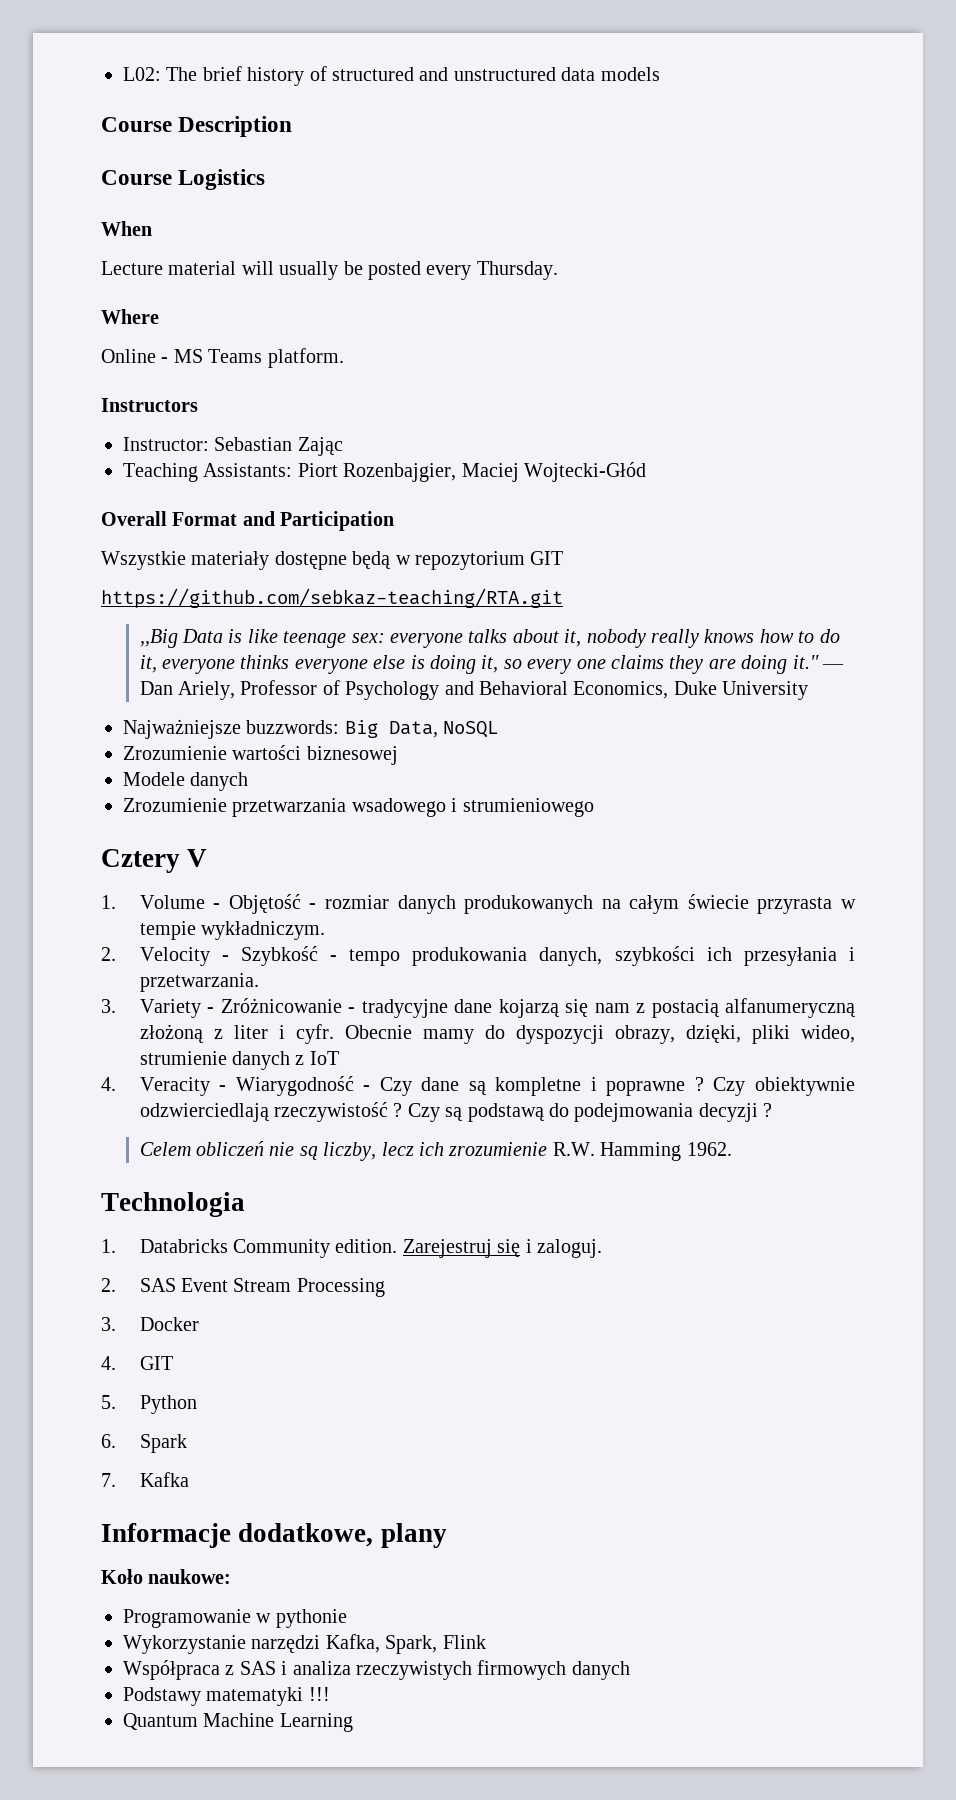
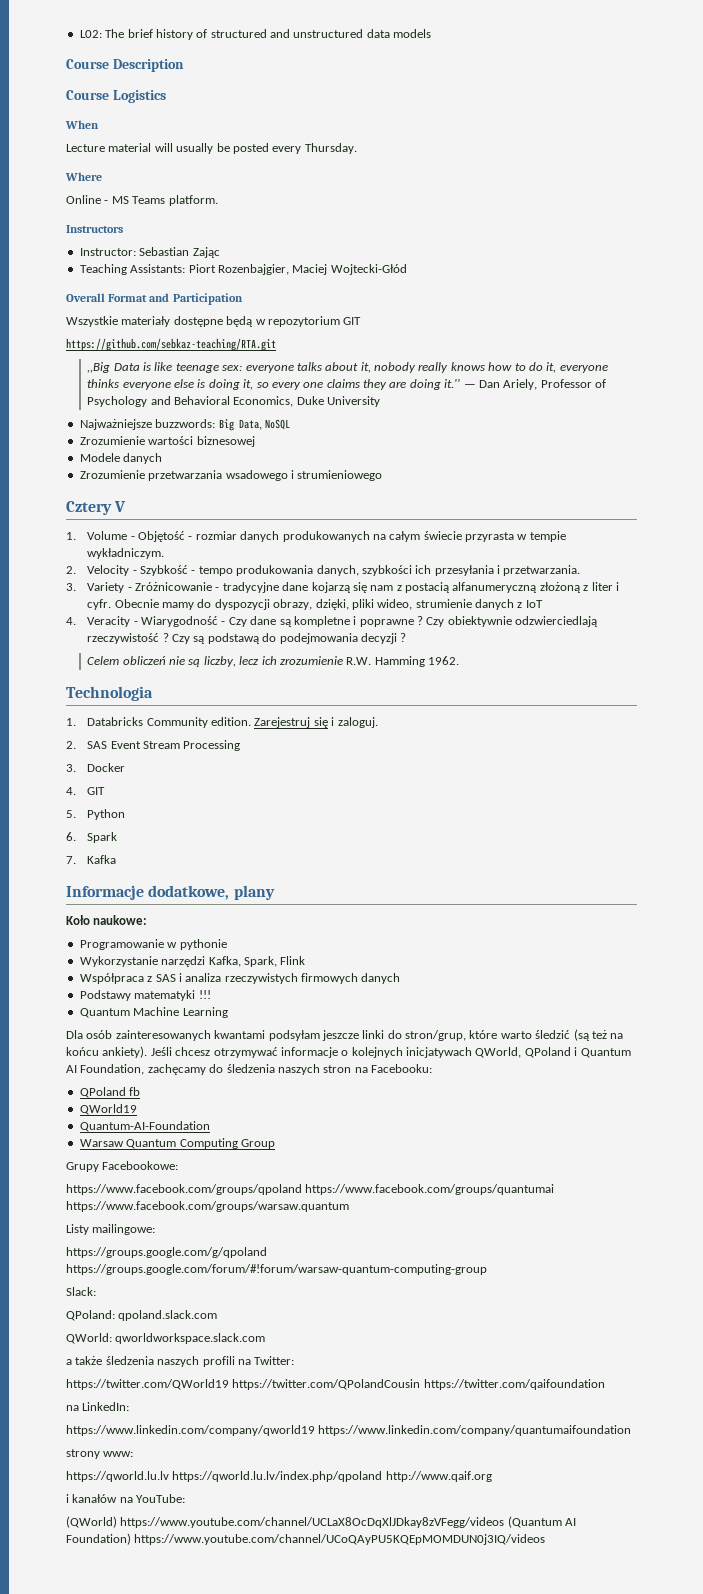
+ Dla osób zainteresowanych kwantami podsyłam jeszcze linki do stron/grup, które warto śledzić (są też na końcu ankiety). Jeśli chcesz otrzymywać informacje o kolejnych inicjatywach QWorld, QPoland i Quantum AI Foundation, zachęcamy do śledzenia naszych stron na Facebooku:
+ QPoland fb
+ QWorld19
+ Quantum-AI-Foundation
+ Warsaw Quantum Computing Group
+ Grupy Facebookowe:
+ https://www.facebook.com/groups/qpoland https://www.facebook.com/groups/quantumai https://www.facebook.com/groups/warsaw.quantum
+ Listy mailingowe:
+ https://groups.google.com/g/qpoland https://groups.google.com/forum/#!forum/warsaw-quantum-computing-group
+ Slack:
+ QPoland: qpoland.slack.com
+ QWorld: qworldworkspace.slack.com
+ a także śledzenia naszych profili na Twitter:
+ https://twitter.com/QWorld19 https://twitter.com/QPolandCousin https://twitter.com/qaifoundation
+ na LinkedIn:
+ https://www.linkedin.com/company/qworld19 https://www.linkedin.com/company/quantumaifoundation
+ strony www:
+ https://qworld.lu.lv https://qworld.lu.lv/index.php/qpoland http://www.qaif.org
+ i kanałów na YouTube:
+ (QWorld) https://www.youtube.com/channel/UCLaX8OcDqXlJDkay8zVFegg/videos (Quantum AI Foundation) https://www.youtube.com/channel/UCoQAyPU5KQEpMOMDUN0j3IQ/videos

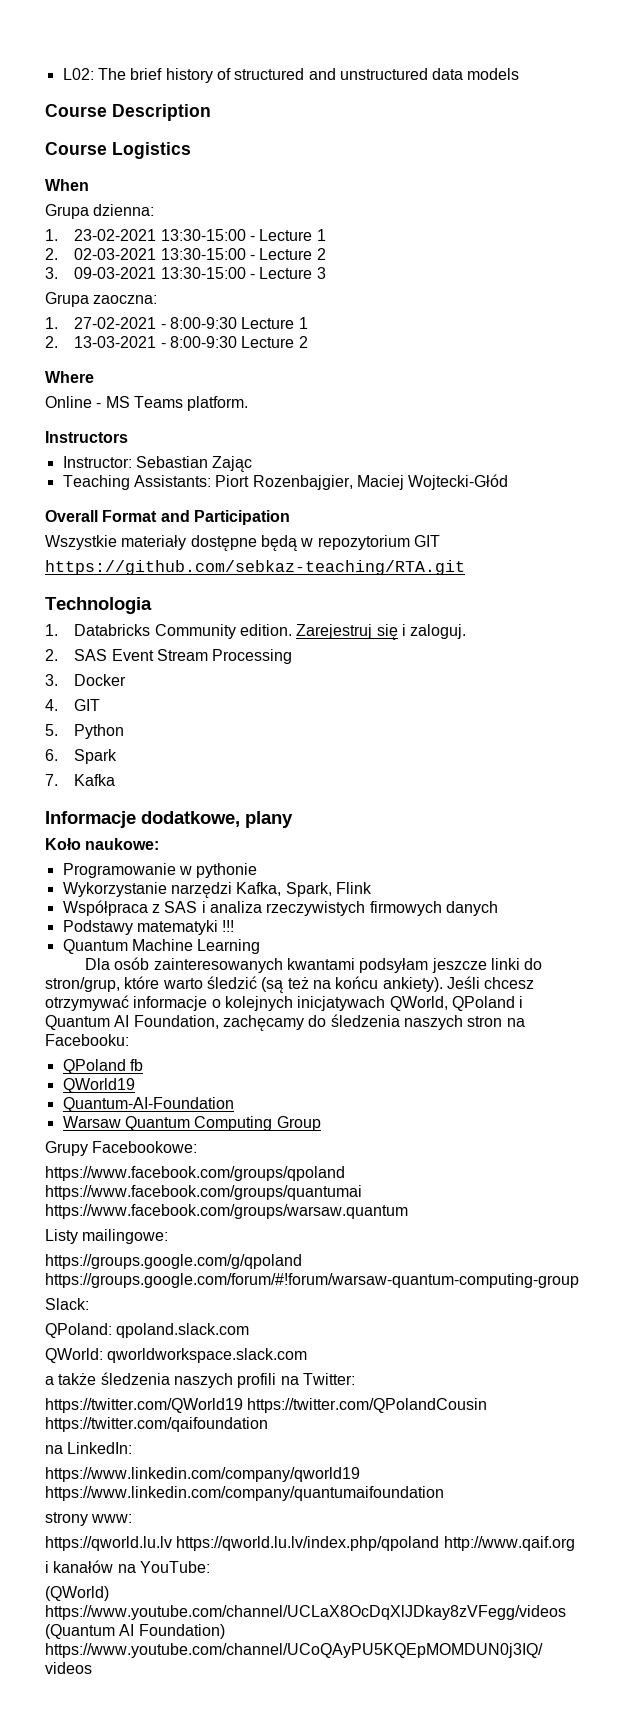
- Lecture material will usually be posted every Thursday.
+ Grupa dzienna:
+ 1. 23-02-2021 13:30-15:00 - Lecture 1
+ 2. 02-03-2021 13:30-15:00 - Lecture 2
+ 3. 09-03-2021 13:30-15:00 - Lecture 3
+ Grupa zaoczna:
+ 1. 27-02-2021 - 8:00-9:30 Lecture 1
+ 2. 13-03-2021 - 8:00-9:30 Lecture 2
- ,,Big Data is like teenage sex: everyone talks about it, nobody really knows how to do it, everyone thinks everyone else is doing it, so every one claims they are doing it.'' — Dan Ariely, Professor of Psychology and Behavioral Economics, Duke University
- Najważniejsze buzzwords: Big Data, NoSQL
- Zrozumienie wartości biznesowej
- Modele danych
- Zrozumienie przetwarzania wsadowego i strumieniowego
- Cztery V
- 1. Volume - Objętość - rozmiar danych produkowanych na całym świecie przyrasta w tempie wykładniczym.
- 2. Velocity - Szybkość - tempo produkowania danych, szybkości ich przesyłania i przetwarzania.
- 3. Variety - Zróżnicowanie - tradycyjne dane kojarzą się nam z postacią alfanumeryczną złożoną z liter i cyfr. Obecnie mamy do dyspozycji obrazy, dzięki, pliki wideo, strumienie danych z IoT
- 4. Veracity - Wiarygodność - Czy dane są kompletne i poprawne ? Czy obiektywnie odzwierciedlają rzeczywistość ? Czy są podstawą do podejmowania decyzji ?
- Celem obliczeń nie są liczby, lecz ich zrozumienie R.W. Hamming 1962.

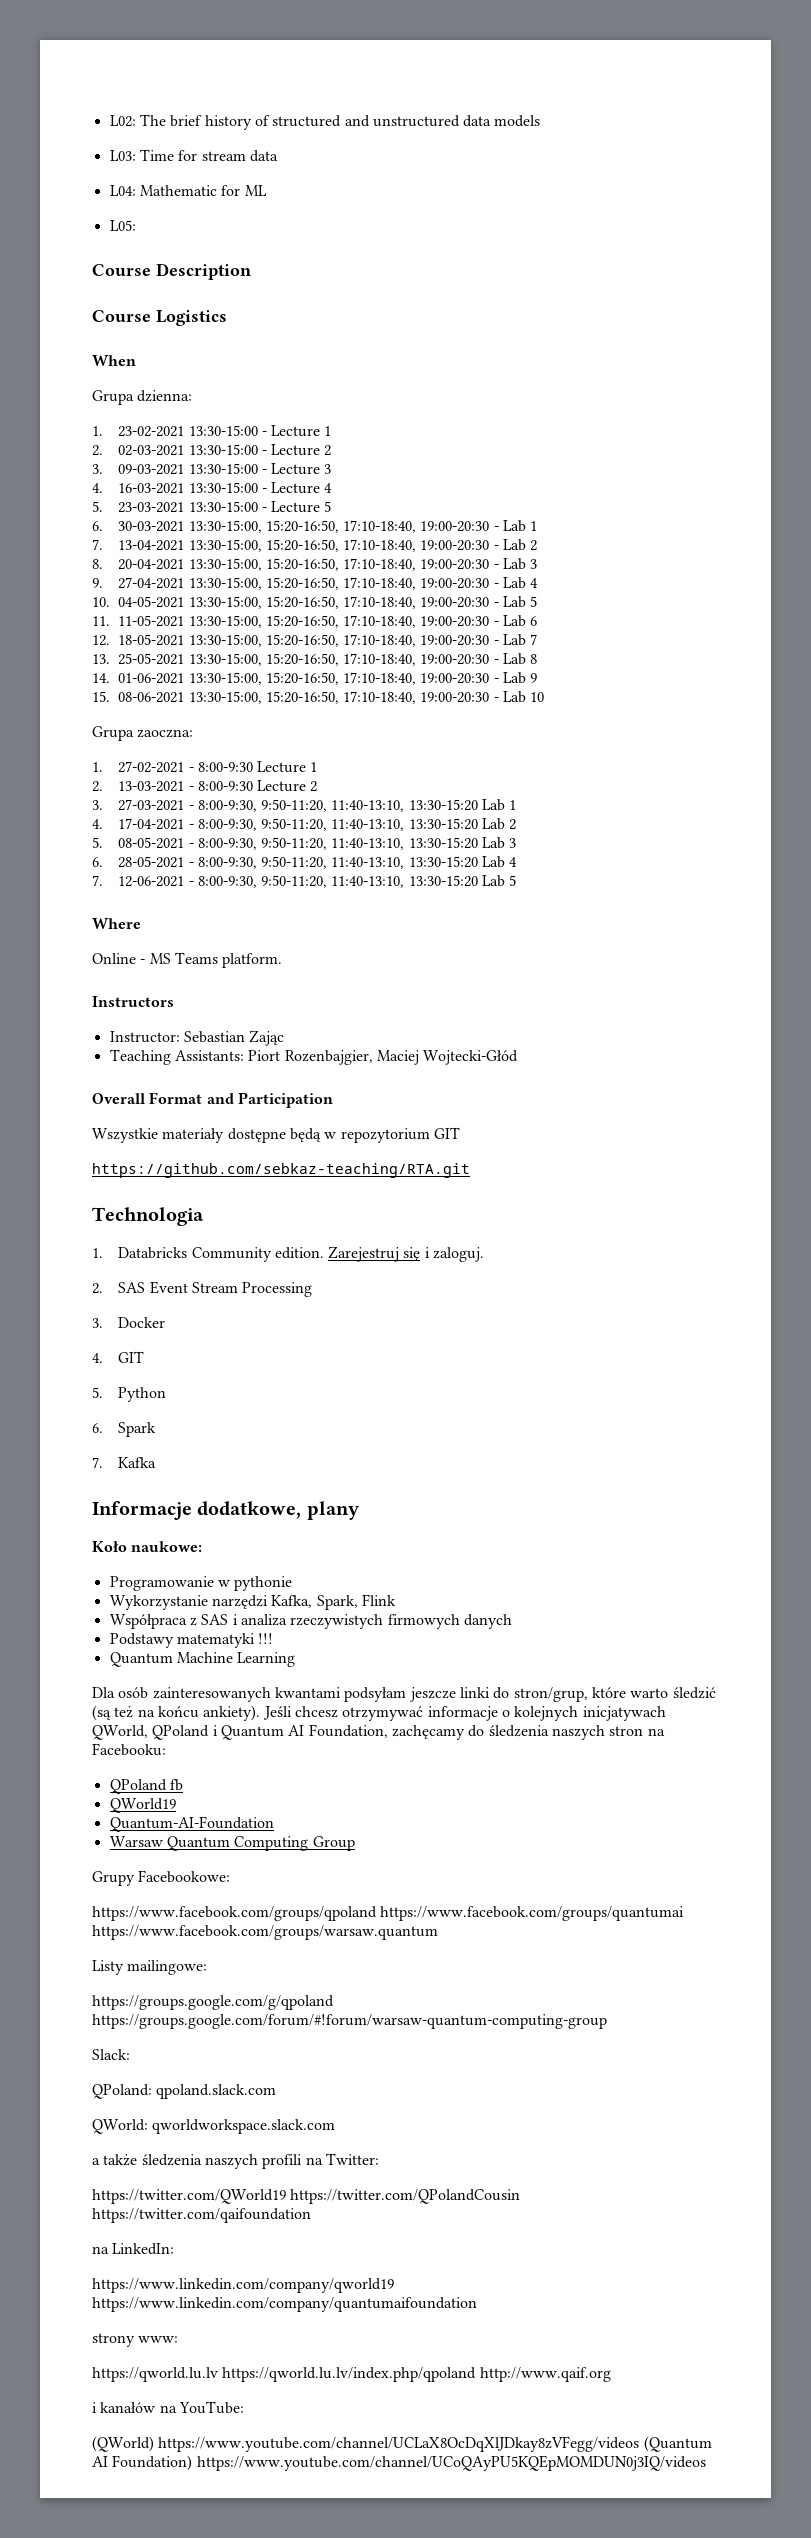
+ L03: Time for stream data
+ L04: Mathematic for ML
+ L05:
+ 4. 16-03-2021 13:30-15:00 - Lecture 4
+ 5. 23-03-2021 13:30-15:00 - Lecture 5
+ 6. 30-03-2021 13:30-15:00, 15:20-16:50, 17:10-18:40, 19:00-20:30 - Lab 1
+ 7. 13-04-2021 13:30-15:00, 15:20-16:50, 17:10-18:40, 19:00-20:30 - Lab 2
+ 8. 20-04-2021 13:30-15:00, 15:20-16:50, 17:10-18:40, 19:00-20:30 - Lab 3
+ 9. 27-04-2021 13:30-15:00, 15:20-16:50, 17:10-18:40, 19:00-20:30 - Lab 4
+ 10. 04-05-2021 13:30-15:00, 15:20-16:50, 17:10-18:40, 19:00-20:30 - Lab 5
+ 11. 11-05-2021 13:30-15:00, 15:20-16:50, 17:10-18:40, 19:00-20:30 - Lab 6
+ 12. 18-05-2021 13:30-15:00, 15:20-16:50, 17:10-18:40, 19:00-20:30 - Lab 7
+ 13. 25-05-2021 13:30-15:00, 15:20-16:50, 17:10-18:40, 19:00-20:30 - Lab 8
+ 14. 01-06-2021 13:30-15:00, 15:20-16:50, 17:10-18:40, 19:00-20:30 - Lab 9
+ 15. 08-06-2021 13:30-15:00, 15:20-16:50, 17:10-18:40, 19:00-20:30 - Lab 10
+ 3. 27-03-2021 - 8:00-9:30, 9:50-11:20, 11:40-13:10, 13:30-15:20 Lab 1
+ 4. 17-04-2021 - 8:00-9:30, 9:50-11:20, 11:40-13:10, 13:30-15:20 Lab 2
+ 5. 08-05-2021 - 8:00-9:30, 9:50-11:20, 11:40-13:10, 13:30-15:20 Lab 3
+ 6. 28-05-2021 - 8:00-9:30, 9:50-11:20, 11:40-13:10, 13:30-15:20 Lab 4
+ 7. 12-06-2021 - 8:00-9:30, 9:50-11:20, 11:40-13:10, 13:30-15:20 Lab 5

